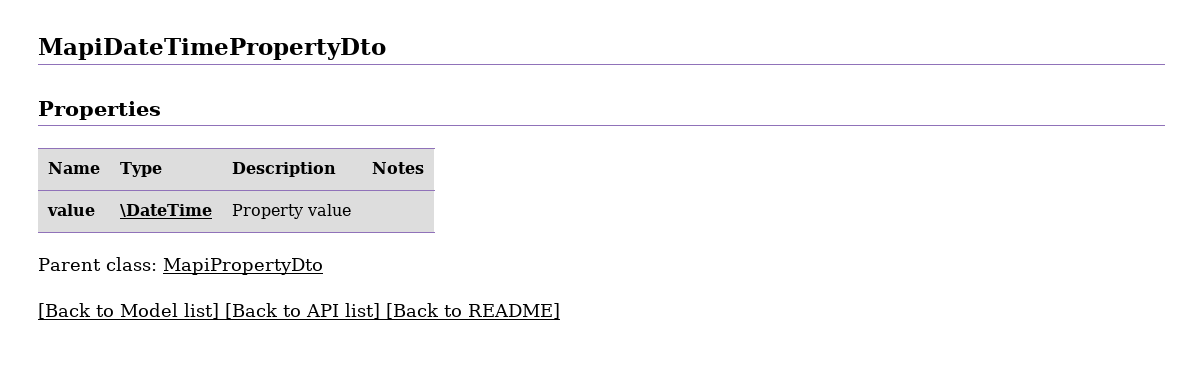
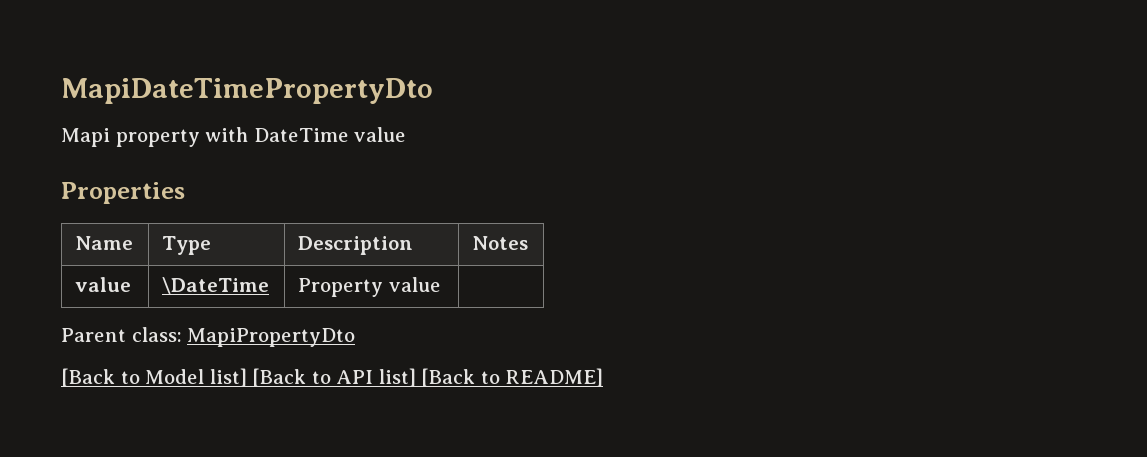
+ Mapi property with DateTime value

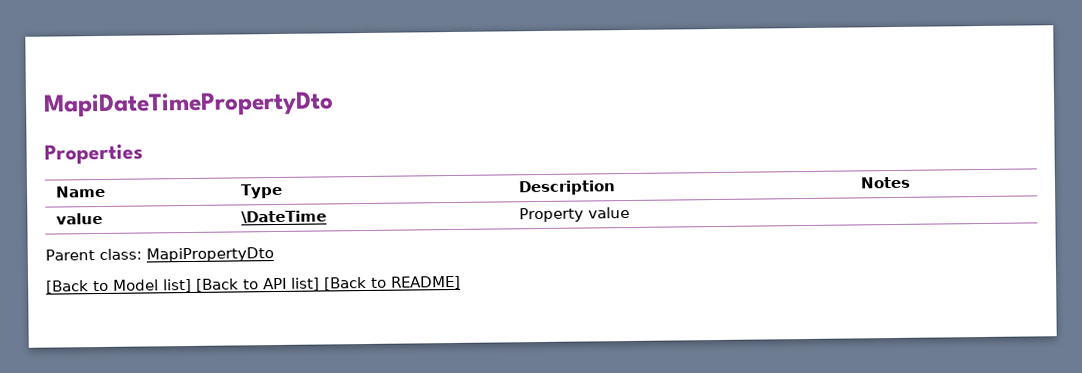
- Mapi property with DateTime value

